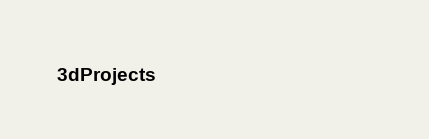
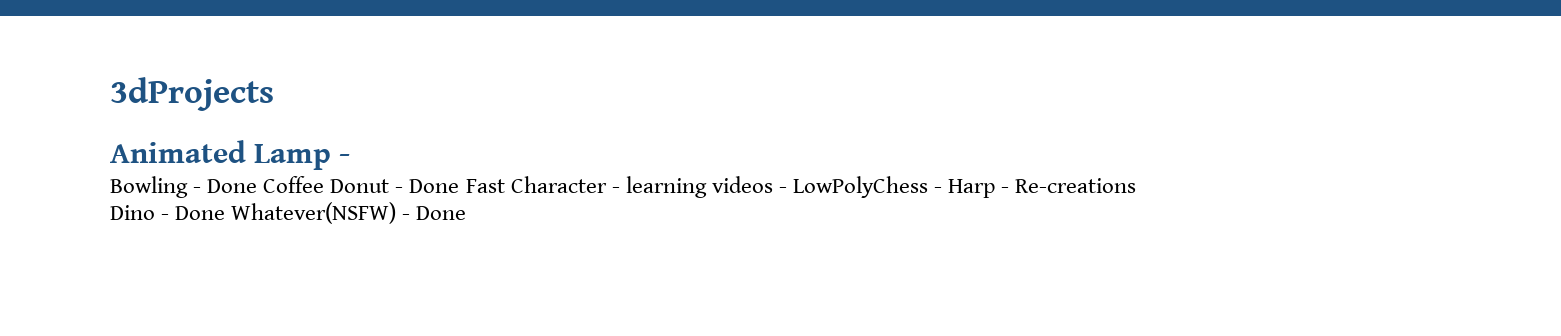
+ Animated Lamp -
+ Bowling - Done Coffee Donut - Done Fast Character - learning videos - LowPolyChess - Harp - Re-creations
+ Dino - Done Whatever(NSFW) - Done

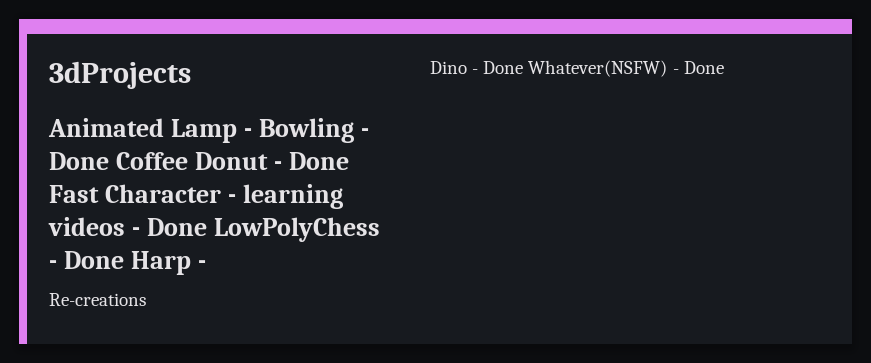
- Animated Lamp -
- Bowling - Done Coffee Donut - Done Fast Character - learning videos - LowPolyChess - Harp - Re-creations
+ Animated Lamp - Bowling - Done Coffee Donut - Done Fast Character - learning videos - Done LowPolyChess - Done Harp -
+ Re-creations

